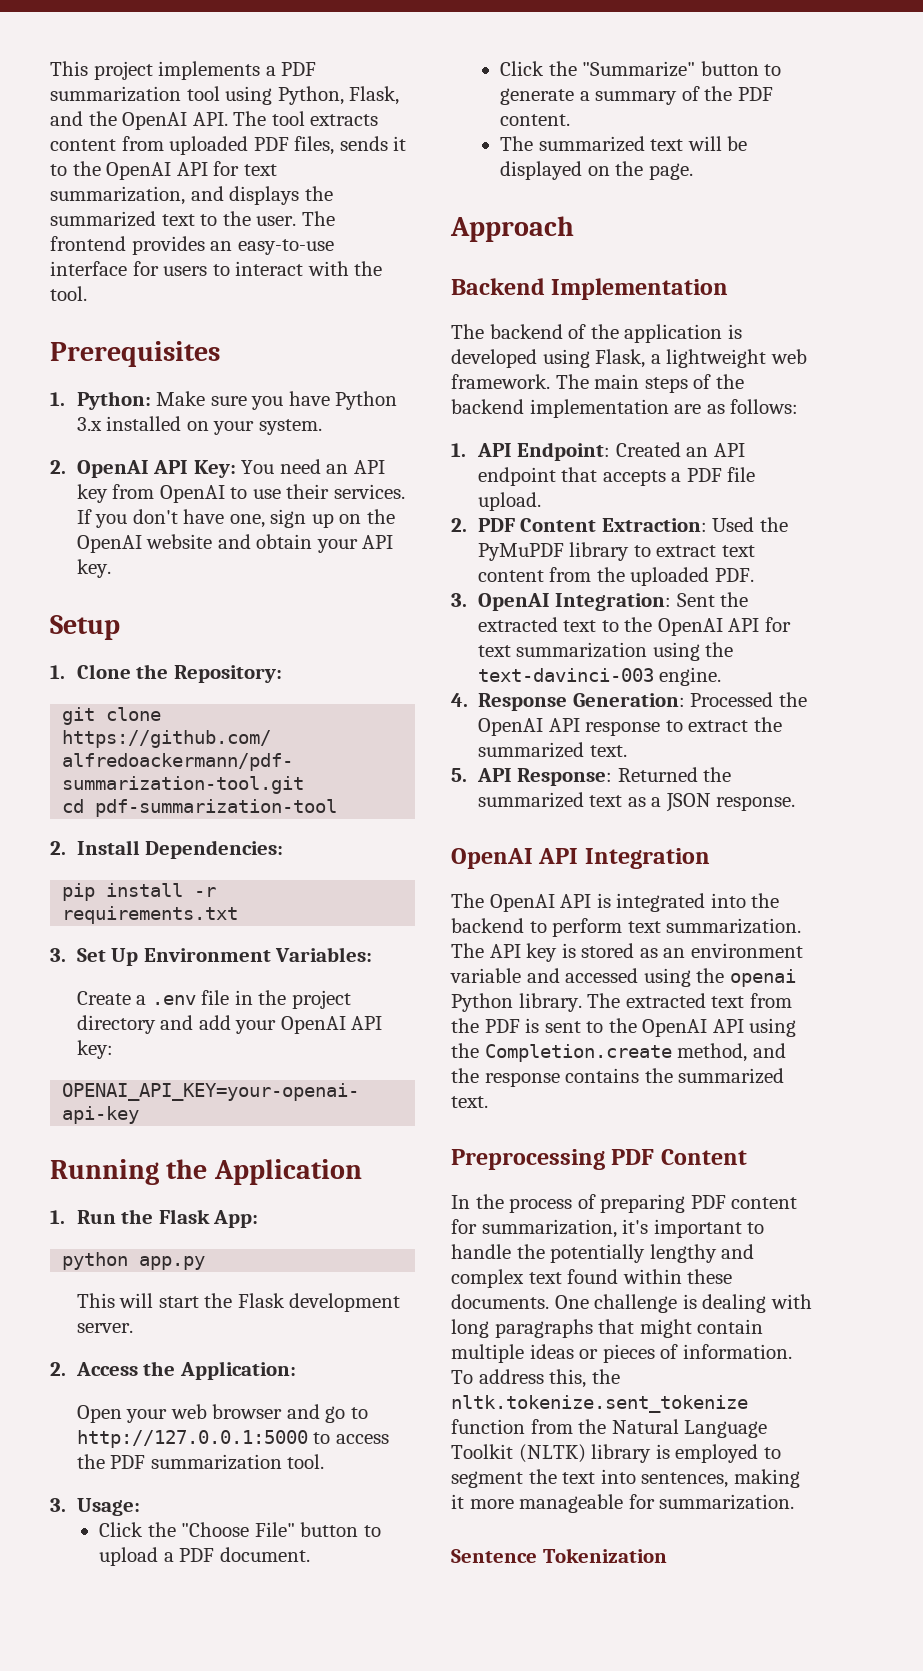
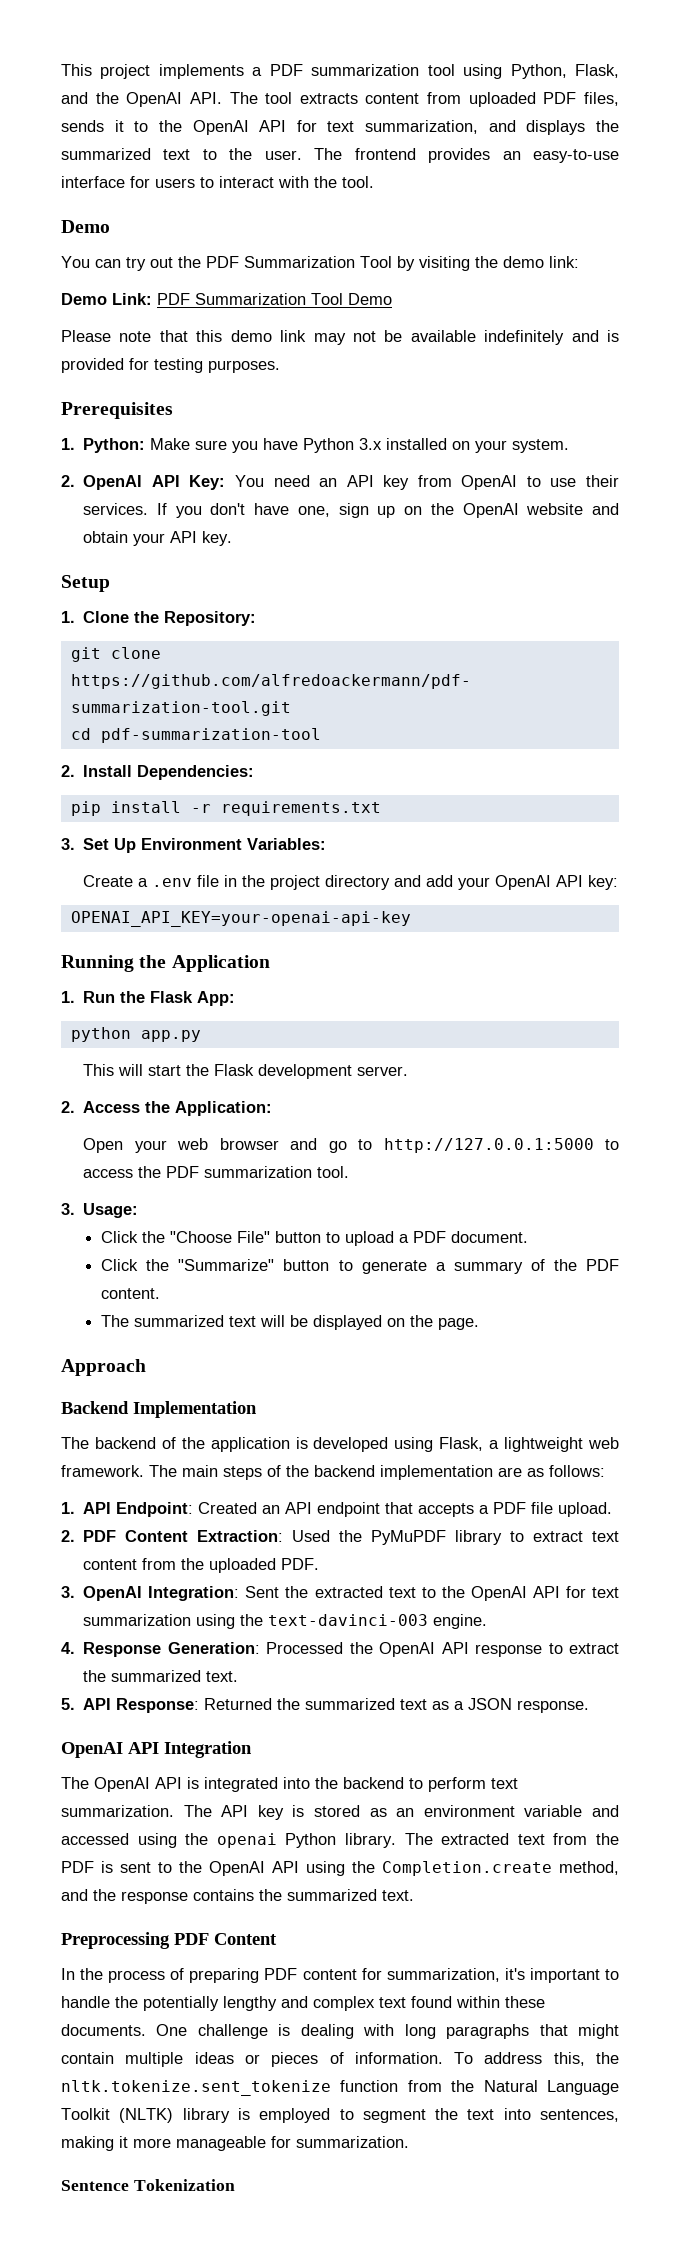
  The frontend provides an easy-to-use interface for users to interact with the tool.
+ Demo
+ You can try out the PDF Summarization Tool by visiting the demo link:
+ Demo Link: PDF Summarization Tool Demo
+ Please note that this demo link may not be available indefinitely and is provided for testing purposes.

